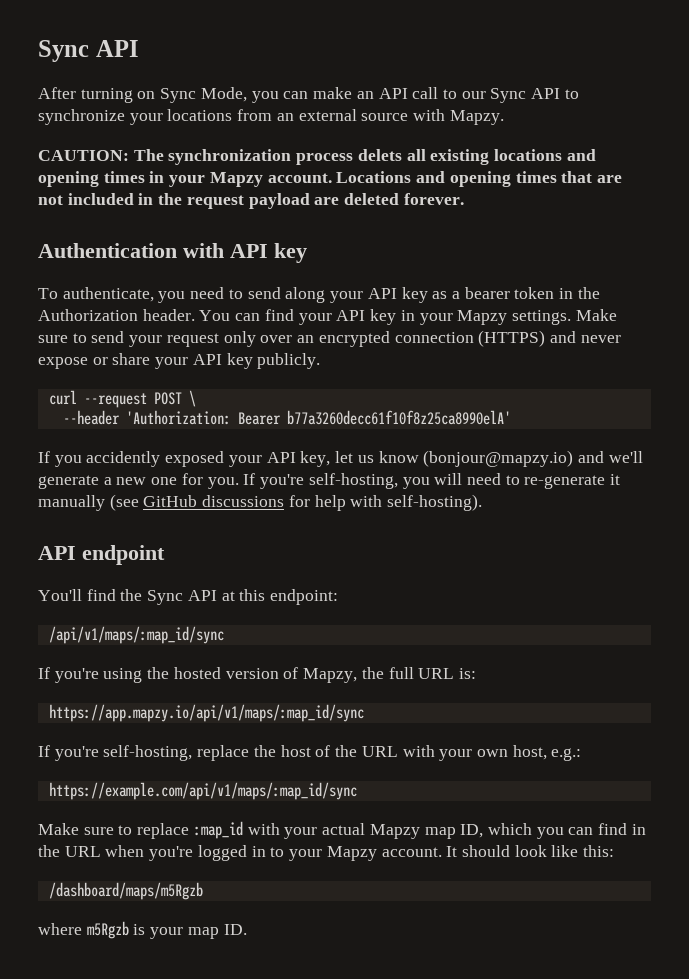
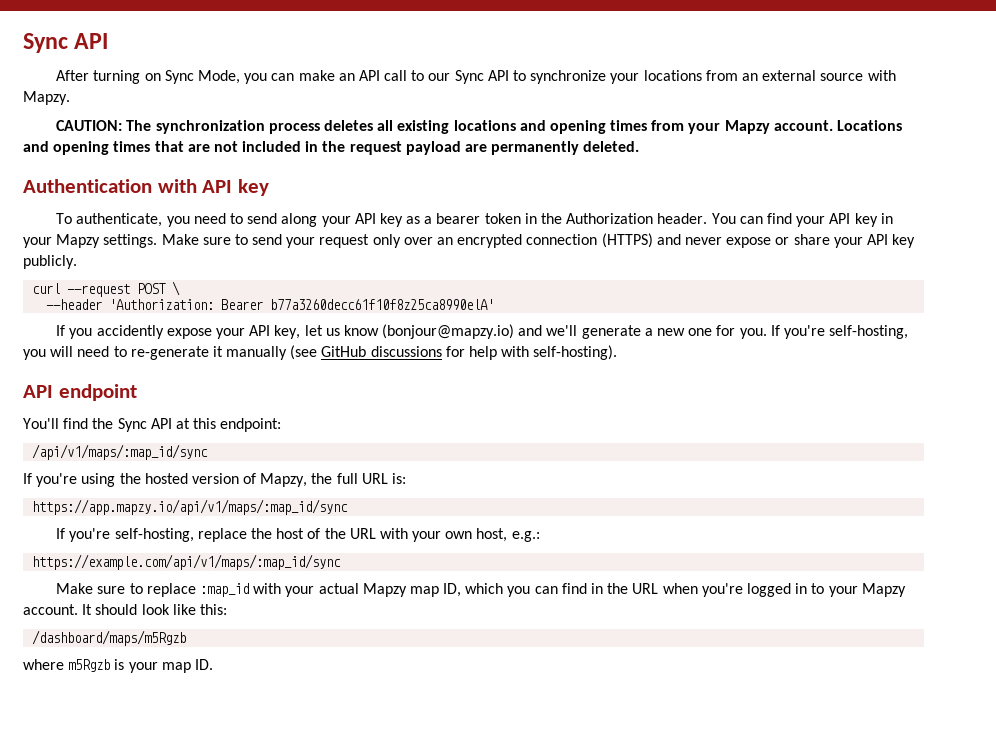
- CAUTION: The synchronization process delets all existing locations and opening times in your Mapzy account.
+ CAUTION: The synchronization process deletes all existing locations and opening times from your Mapzy account.
- Locations and opening times that are not included in the request payload are deleted forever.
+ Locations and opening times that are not included in the request payload are permanently deleted.
- If you accidently exposed your API key, let us know (bonjour@mapzy.io) and we'll generate a new one for you.
+ If you accidently expose your API key, let us know (bonjour@mapzy.io) and we'll generate a new one for you.

